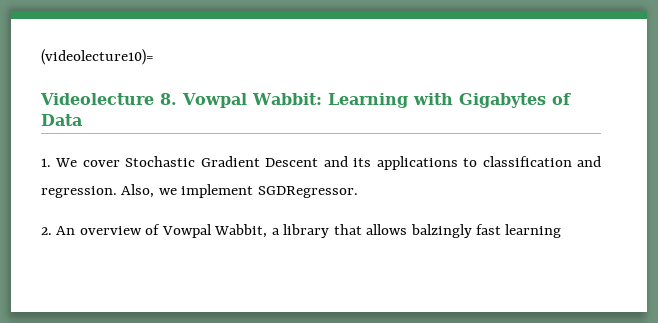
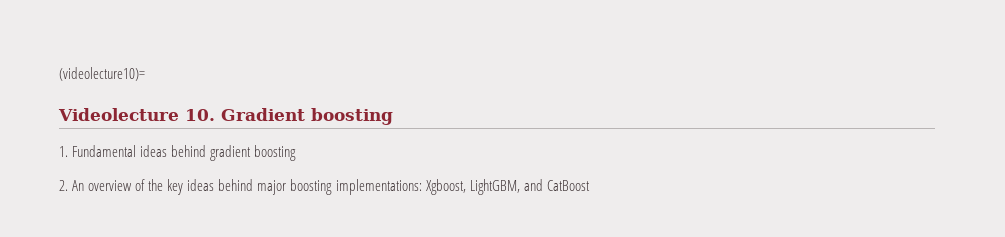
- Videolecture 8. Vowpal Wabbit: Learning with Gigabytes of Data
- 1. We cover Stochastic Gradient Descent and its applications to classification and regression. Also, we implement SGDRegressor.
- 2. An overview of Vowpal Wabbit, a library that allows balzingly fast learning
+ Videolecture 10. Gradient boosting
+ 1. Fundamental ideas behind gradient boosting
+ 2. An overview of the key ideas behind major boosting implementations: Xgboost, LightGBM, and CatBoost

